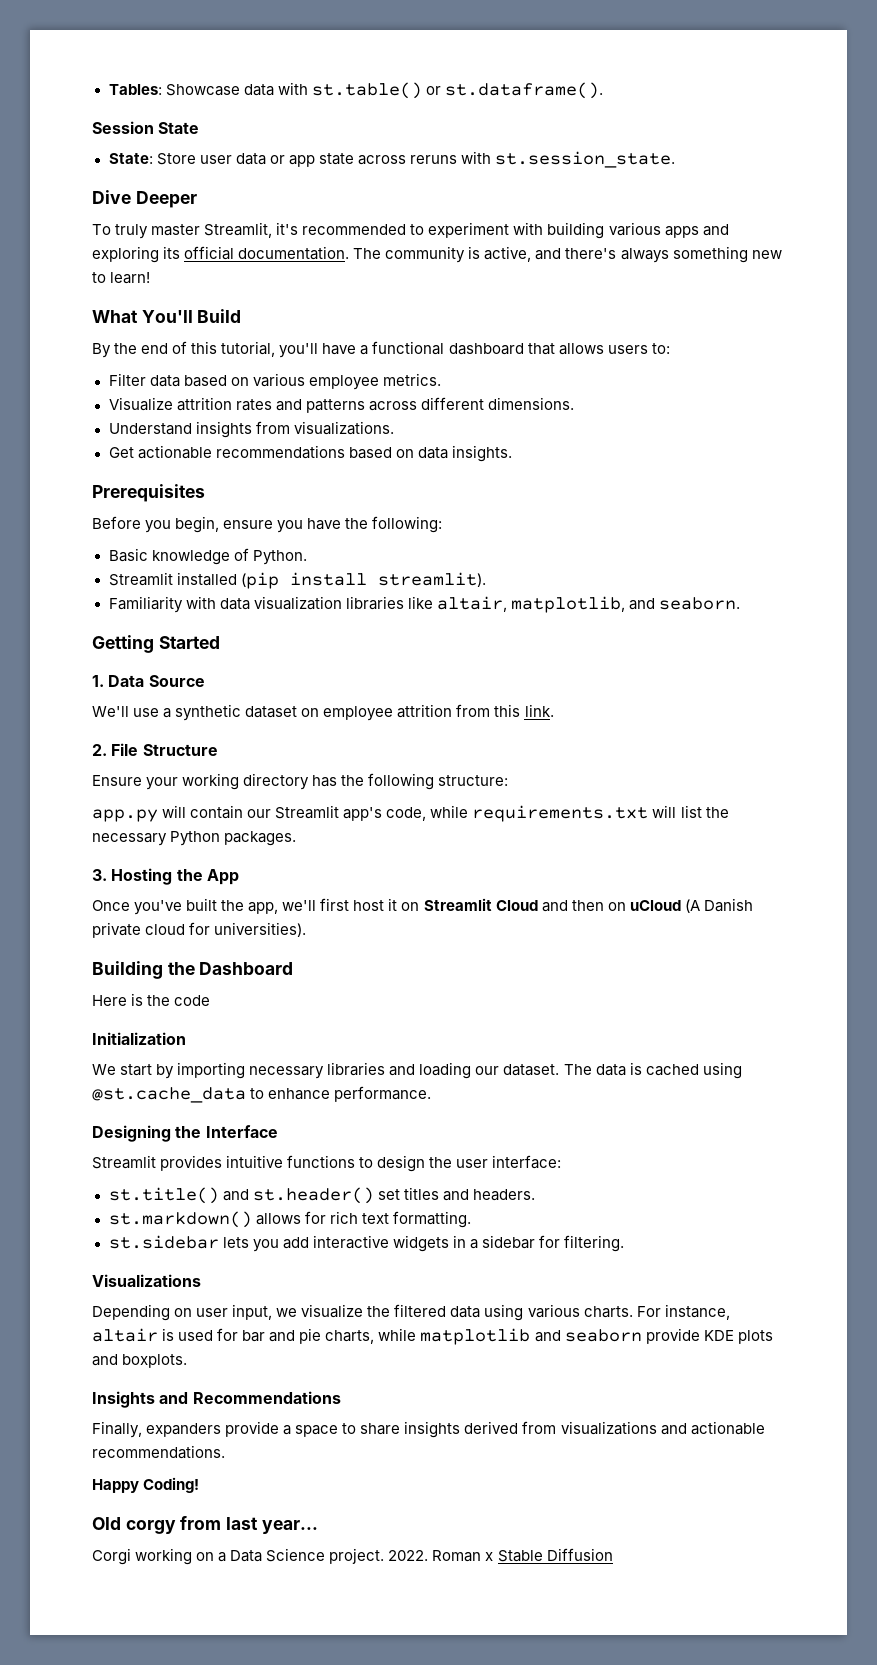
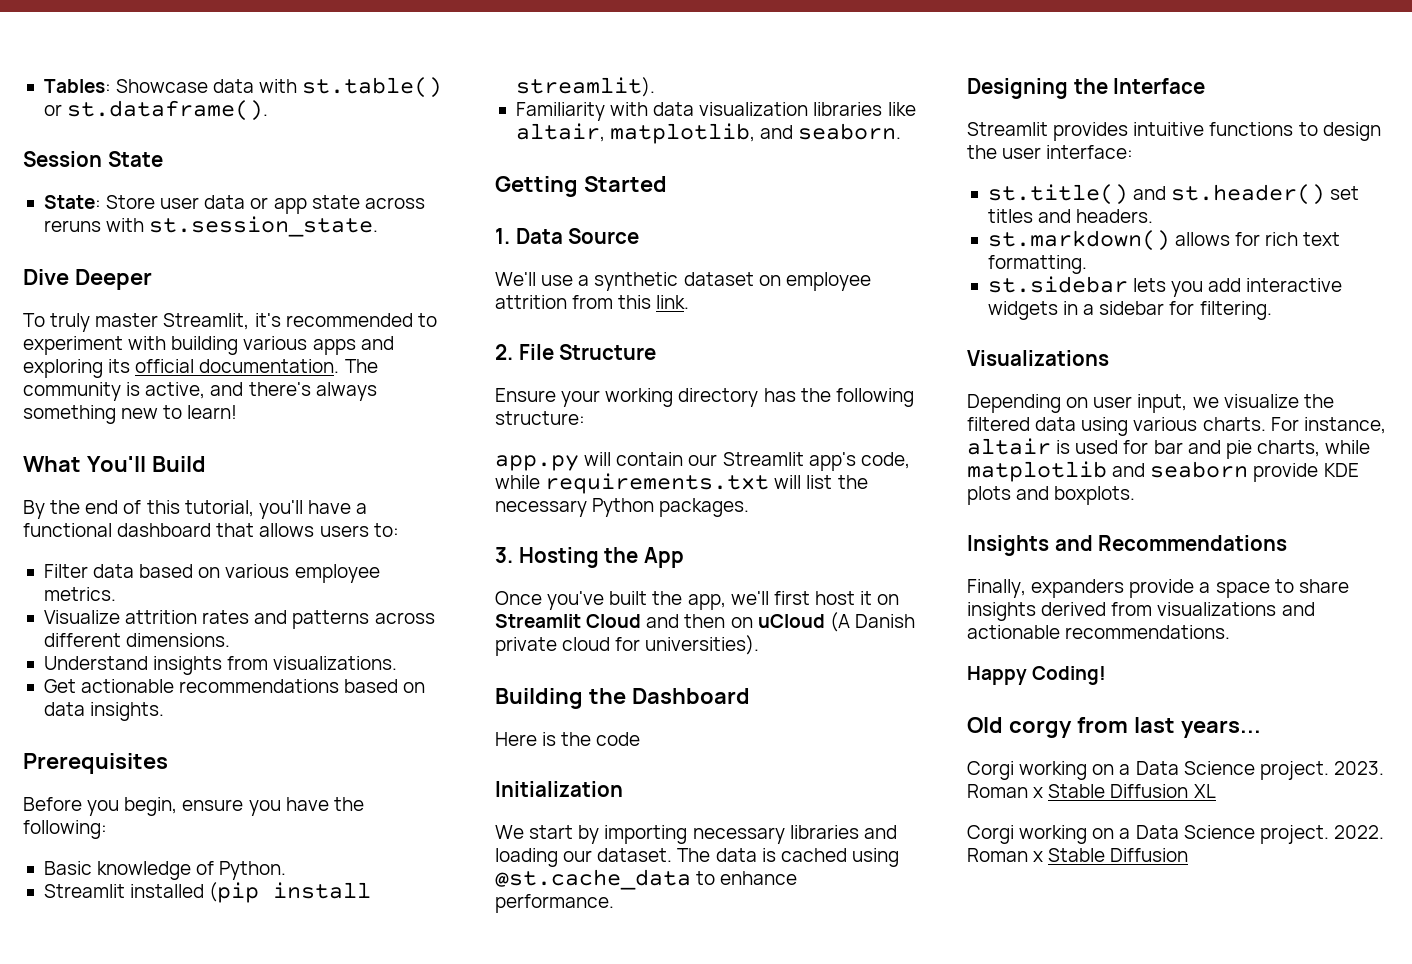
- Old corgy from last year...
+ Old corgy from last years...
+ Corgi working on a Data Science project. 2023. Roman x Stable Diffusion XL

